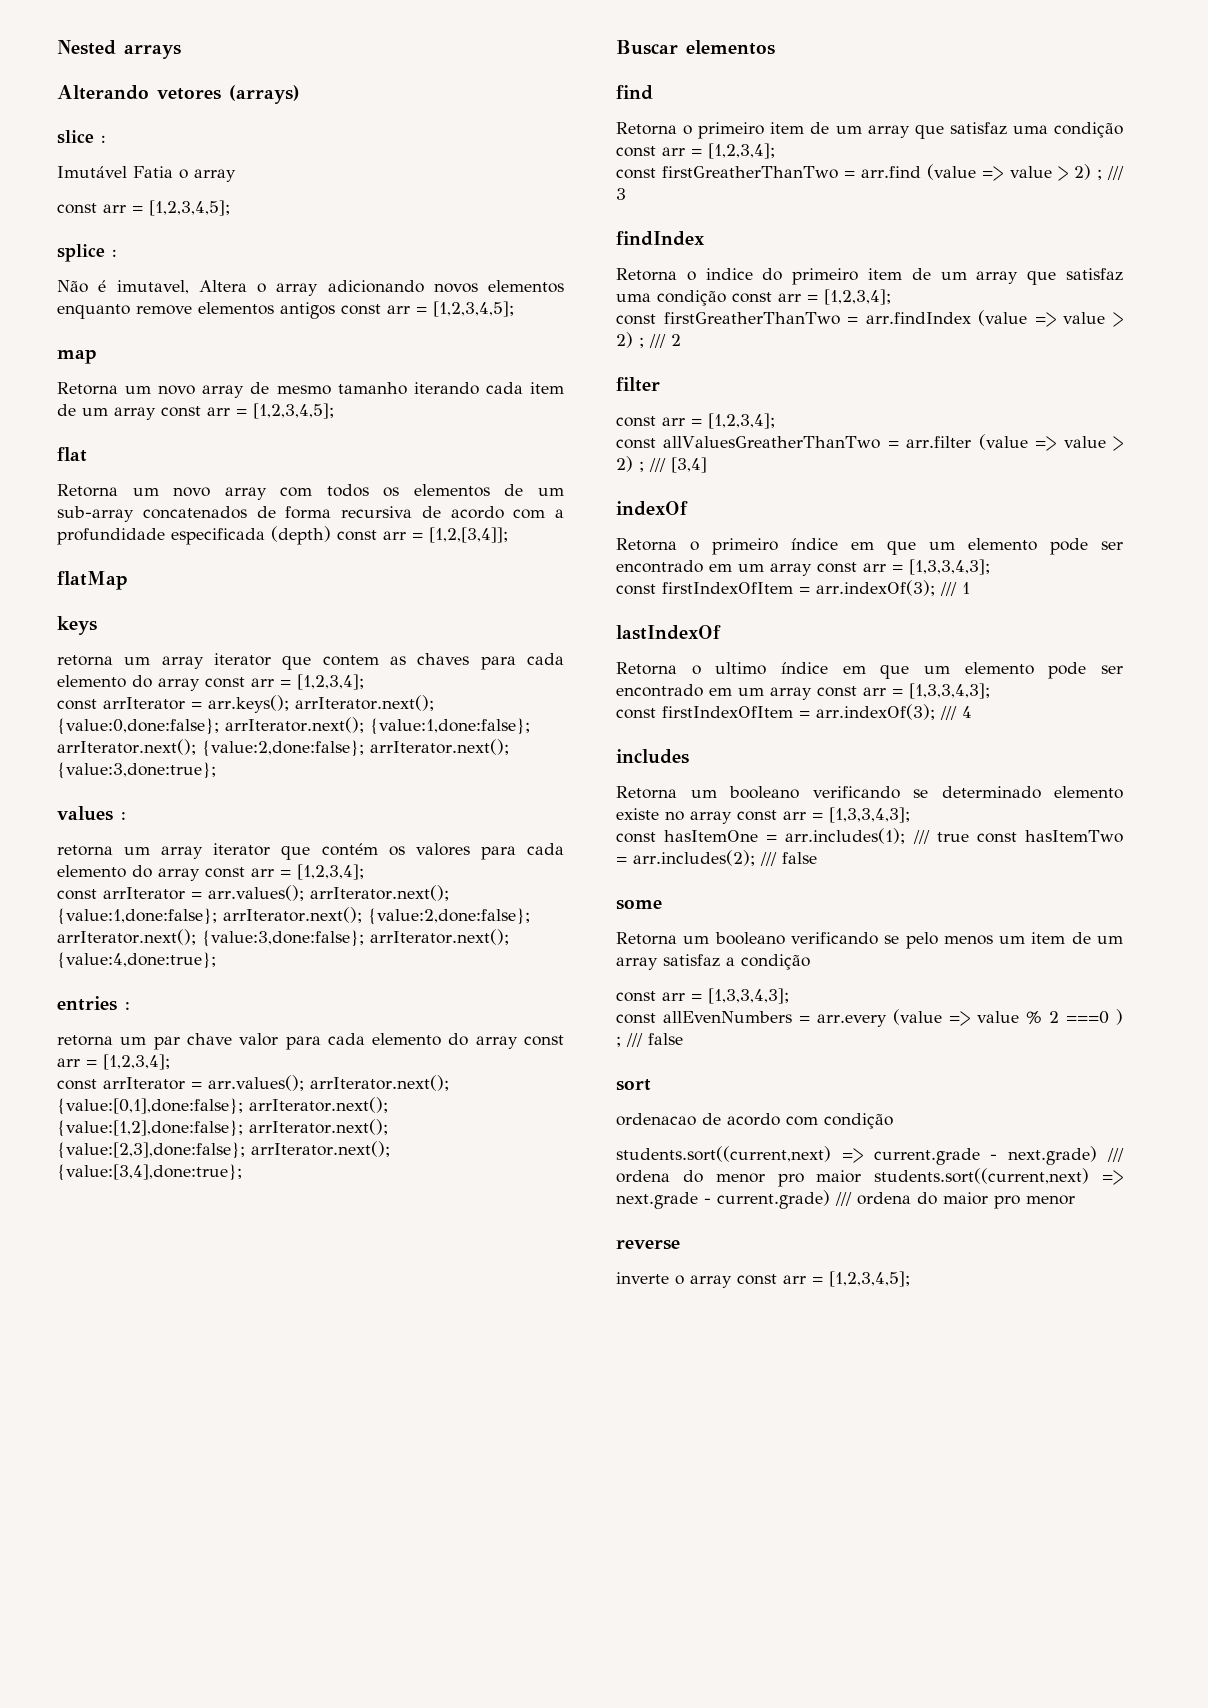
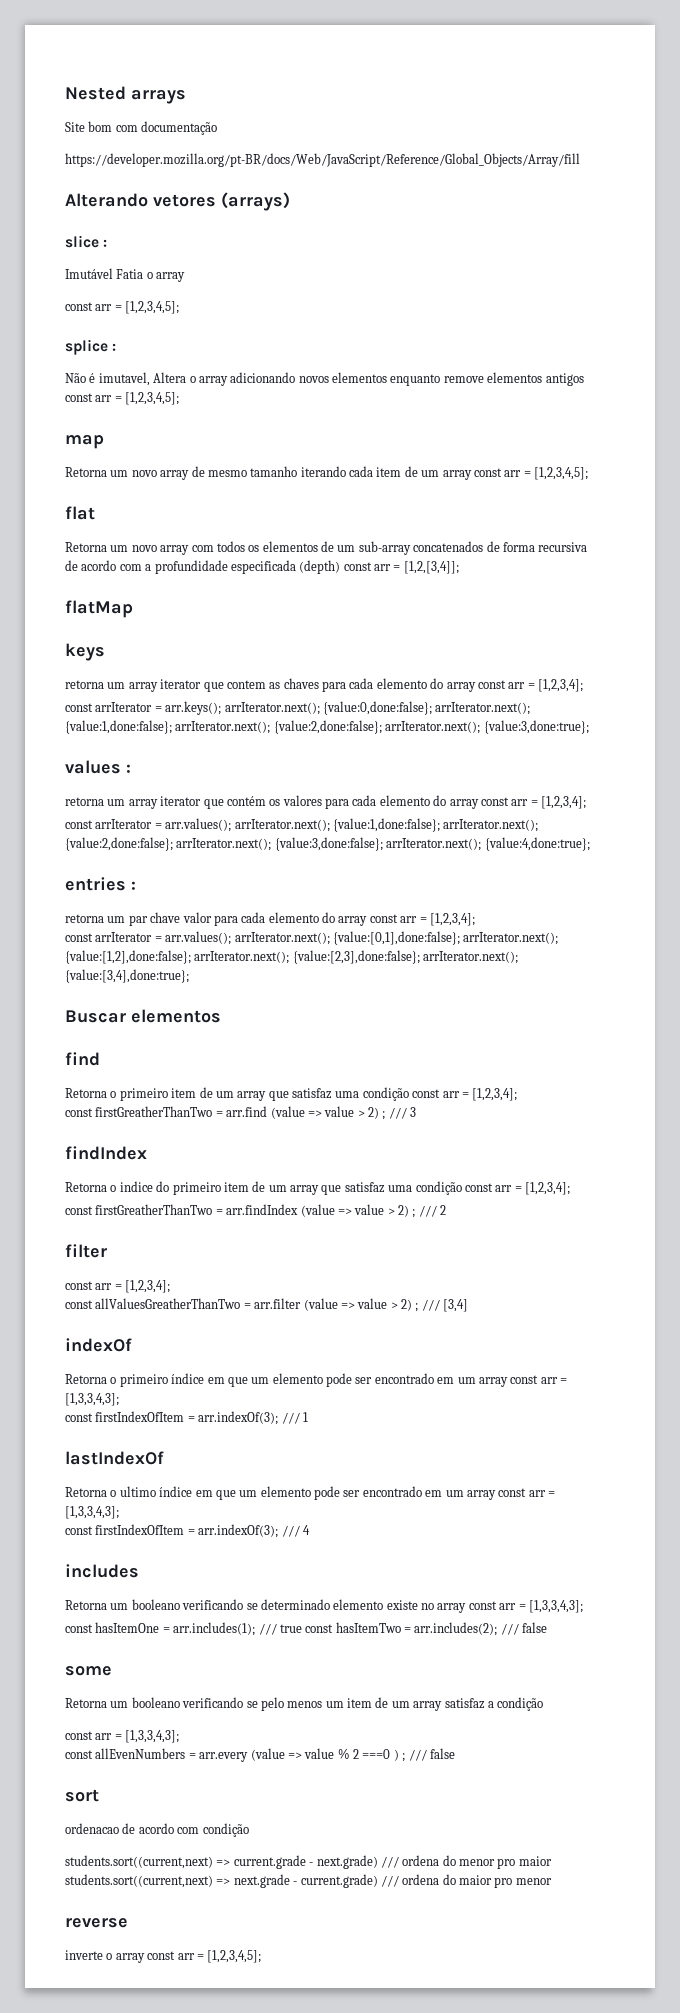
+ Site bom com documentação
+ https://developer.mozilla.org/pt-BR/docs/Web/JavaScript/Reference/Global_Objects/Array/fill

